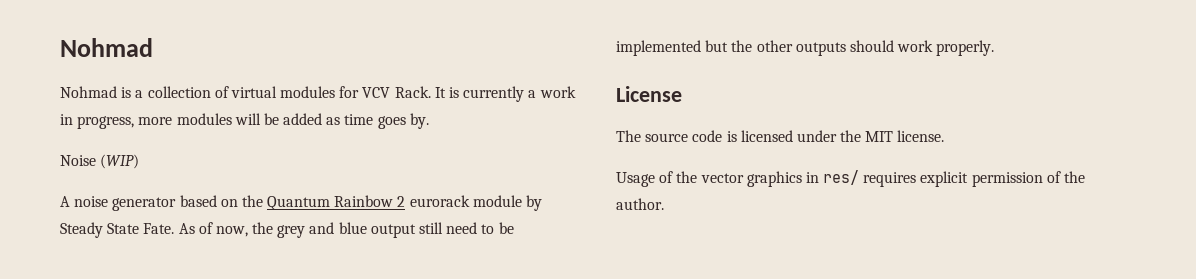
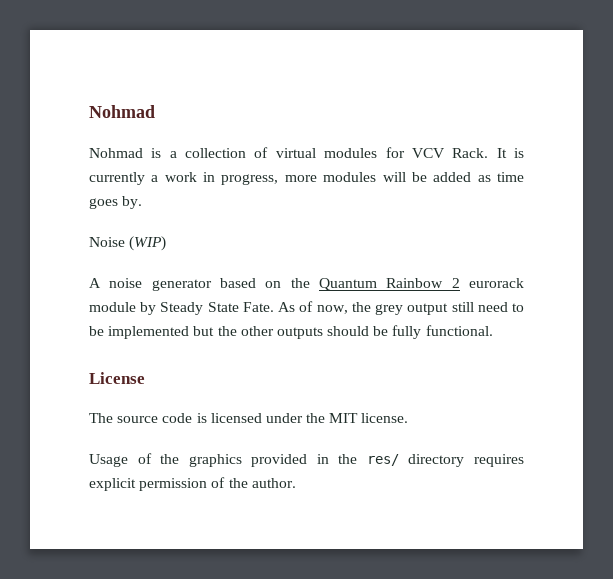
- As of now, the grey and blue output still need to be implemented but the other outputs should work properly.
+ As of now, the grey output still need to be implemented but the other outputs should be fully functional.
- Usage of the vector graphics in res/ requires explicit permission of the author.
+ Usage of the graphics provided in the res/ directory requires explicit permission of the author.

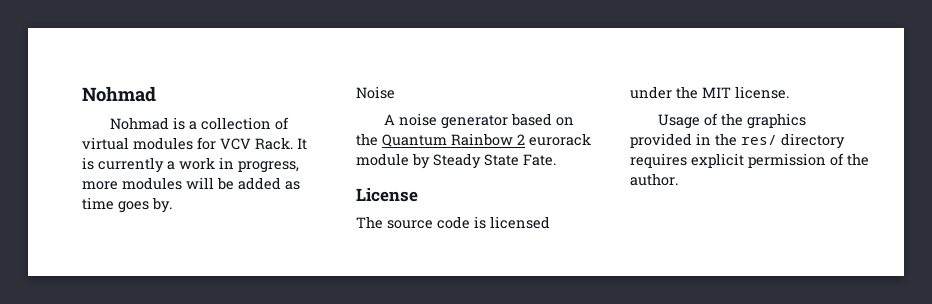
- Noise (WIP)
+ Noise
- As of now, the grey output still need to be implemented but the other outputs should be fully functional.

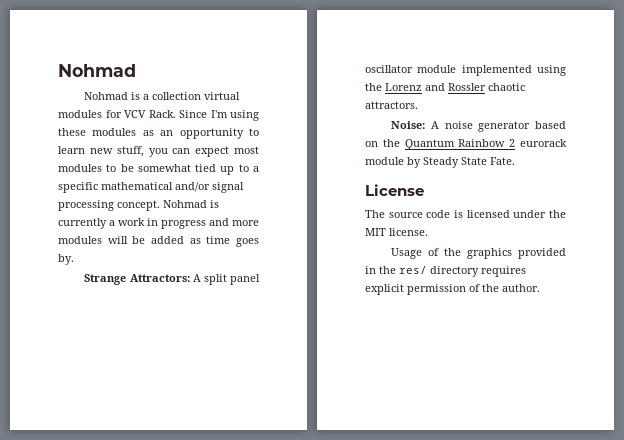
- Nohmad is a collection of virtual modules for VCV Rack.
+ Nohmad is a collection virtual modules for VCV Rack.
- It is currently a work in progress, more modules will be added as time goes by.
+ Since I'm using these modules as an opportunity to learn new stuff, you can expect most modules to be somewhat tied up to a specific mathematical and/or signal processing concept. Nohmad is currently a work in progress and more modules will be added as time goes by.
- Noise
- A noise generator based on the Quantum Rainbow 2 eurorack module by Steady State Fate.
+ Strange Attractors: A split panel oscillator module implemented using the Lorenz and Rossler chaotic attractors.
+ Noise: A noise generator based on the Quantum Rainbow 2 eurorack module by Steady State Fate.

